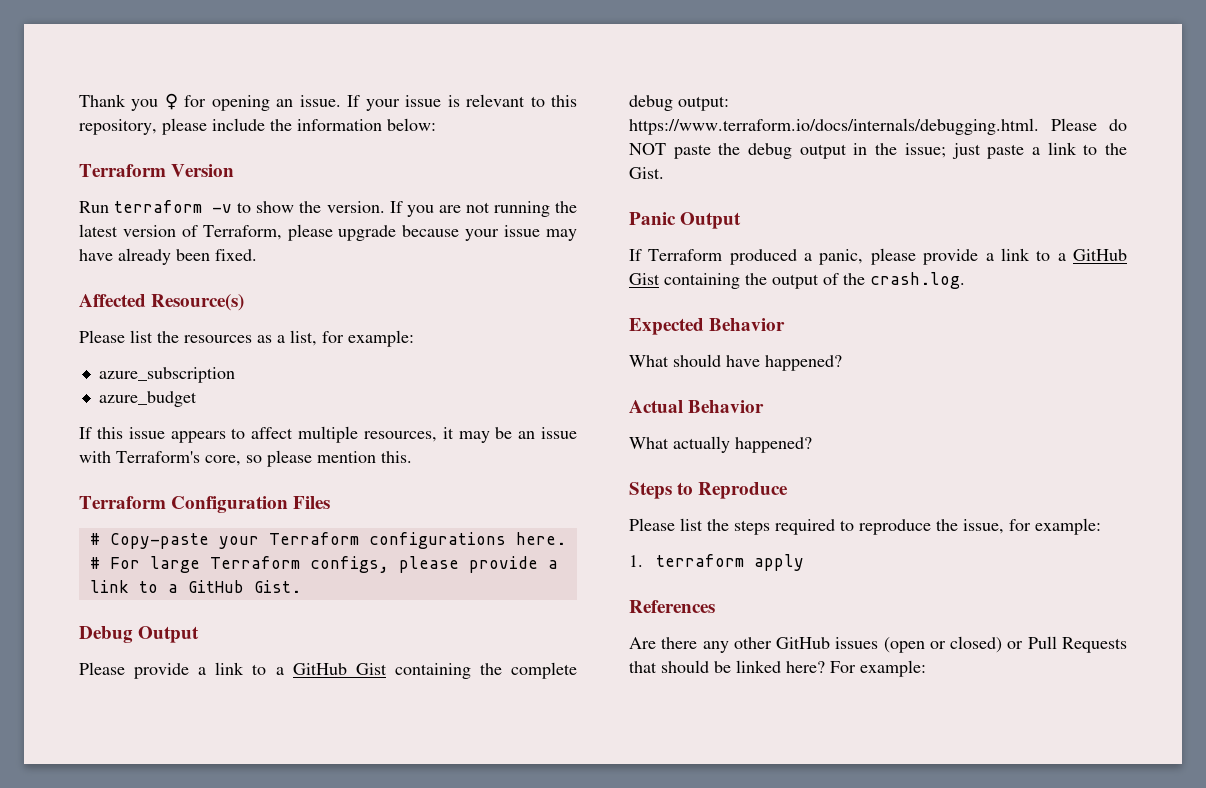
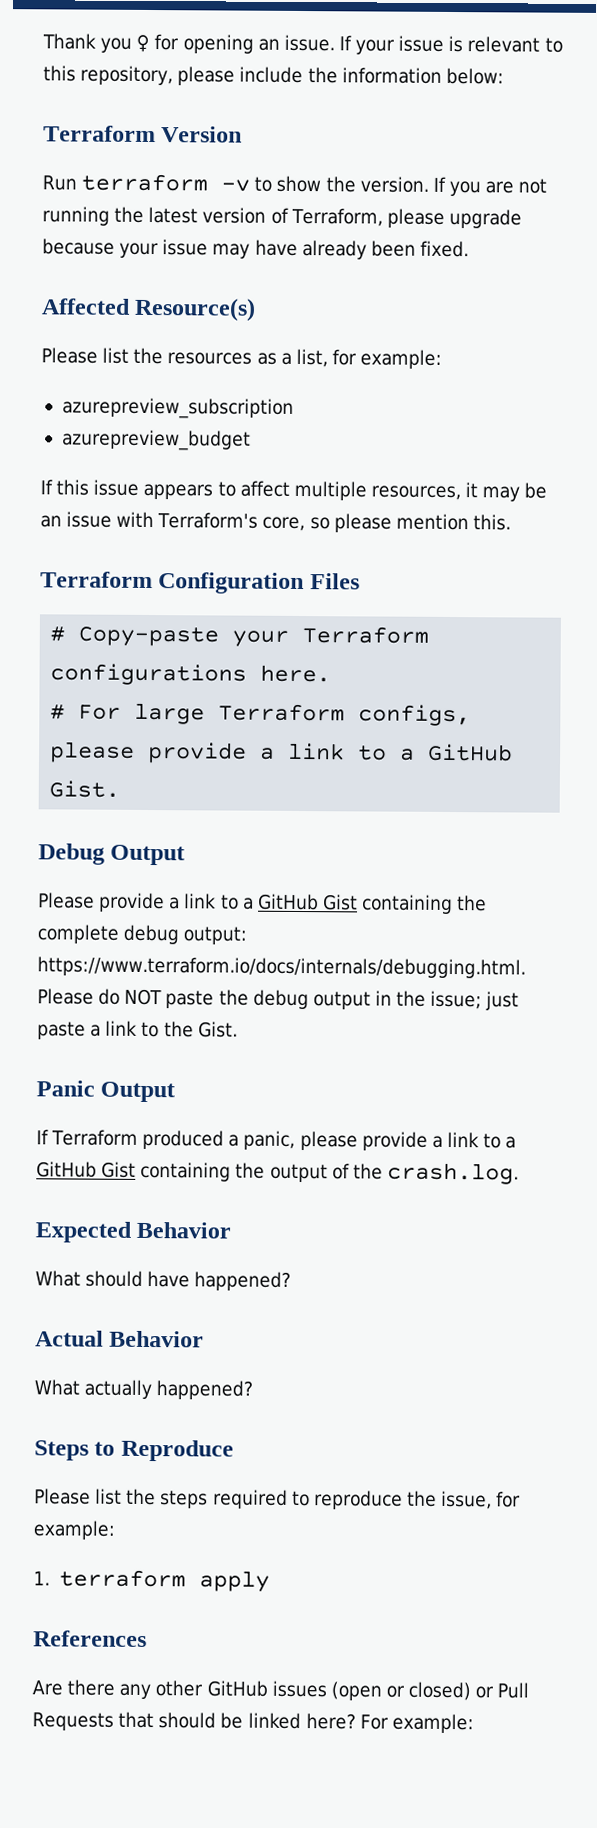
- azure_subscription
- azure_budget
+ azurepreview_subscription
+ azurepreview_budget

